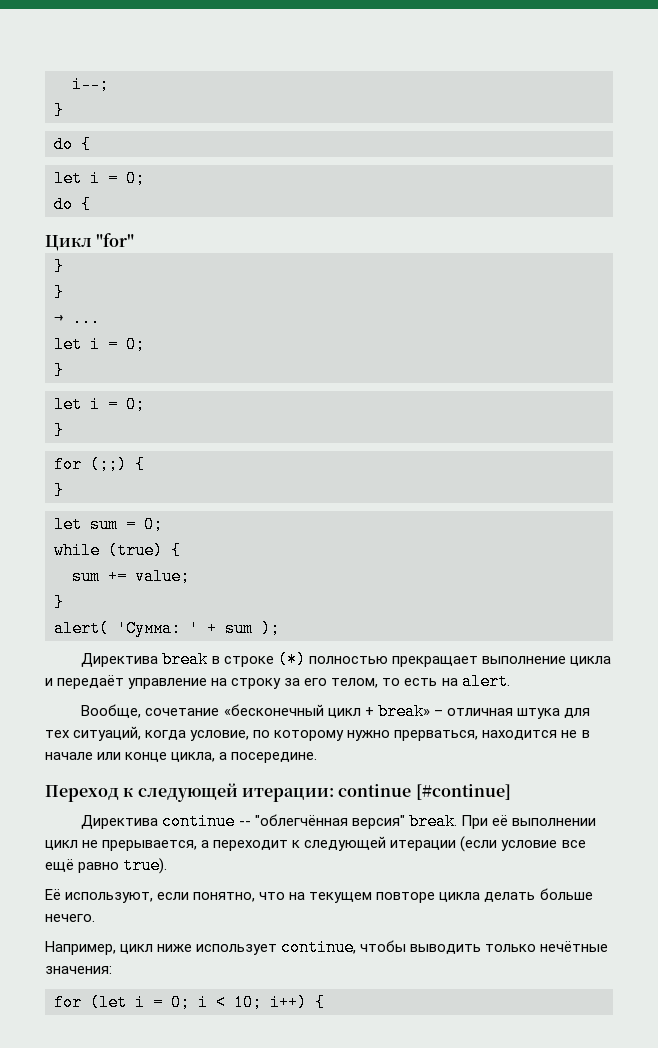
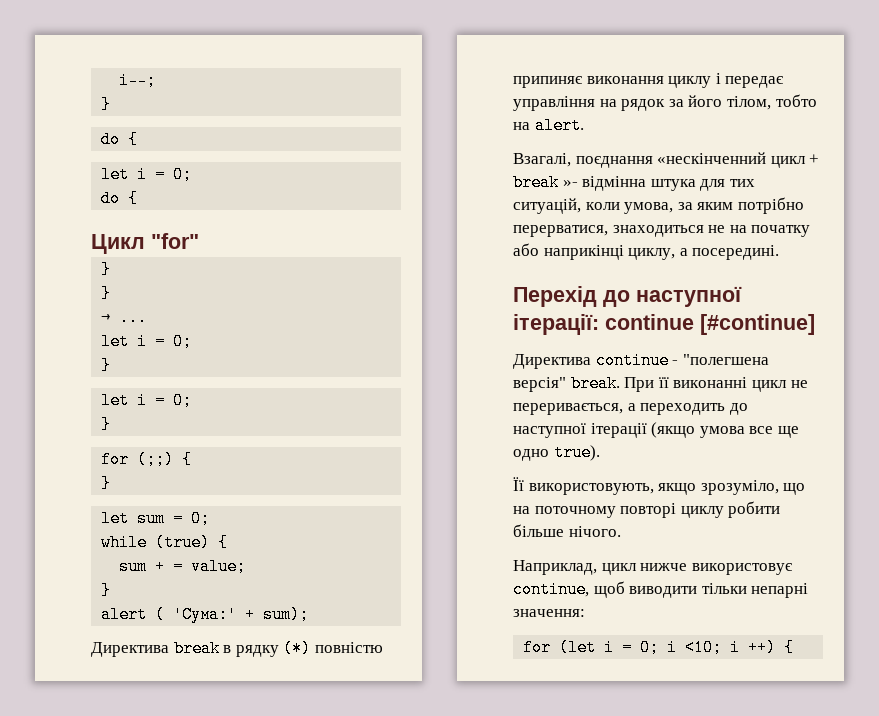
- sum += value;
+ sum + = value;
- alert( 'Сумма: ' + sum );
- Директива break в строке (*) полностью прекращает выполнение цикла и передаёт управление на строку за его телом, то есть на alert.
- Вообще, сочетание «бесконечный цикл + break» – отличная штука для тех ситуаций, когда условие, по которому нужно прерваться, находится не в начале или конце цикла, а посередине.
- Переход к следующей итерации: continue [#continue]
- Директива continue -- "облегчённая версия" break. При её выполнении цикл не прерывается, а переходит к следующей итерации (если условие все ещё равно true).
- Её используют, если понятно, что на текущем повторе цикла делать больше нечего.
- Например, цикл ниже использует continue, чтобы выводить только нечётные значения:
+ alert ( 'Сума:' + sum);
+ Директива break в рядку (*) повністю припиняє виконання циклу і передає управління на рядок за його тілом, тобто на alert.
+ Взагалі, поєднання «нескінченний цикл + break »- відмінна штука для тих ситуацій, коли умова, за яким потрібно перерватися, знаходиться не на початку або наприкінці циклу, а посередині.
+ Перехід до наступної ітерації: continue [#continue]
+ Директива continue - "полегшена версія" break. При її виконанні цикл не переривається, а переходить до наступної ітерації (якщо умова все ще одно true).
+ Її використовують, якщо зрозуміло, що на поточному повторі циклу робити більше нічого.
+ Наприклад, цикл нижче використовує continue, щоб виводити тільки непарні значення:
- for (let i = 0; i < 10; i++) {
+ for (let i = 0; i <10; i ++) {

